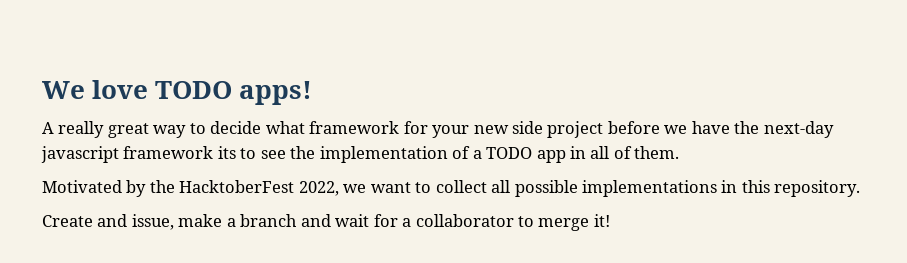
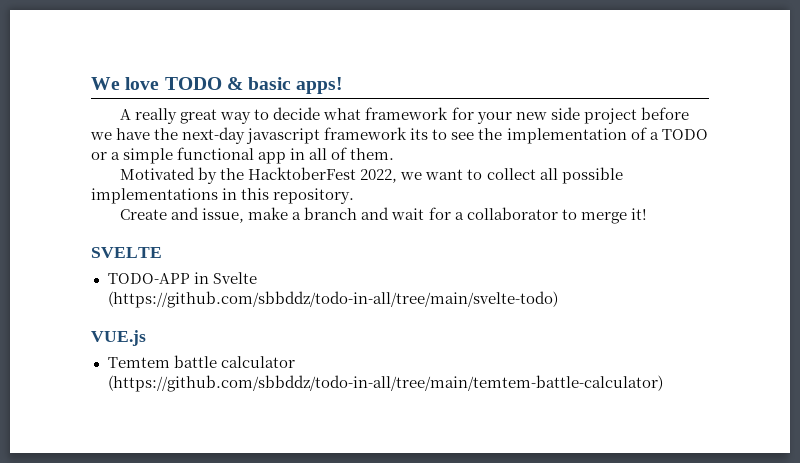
- We love TODO apps!
+ We love TODO & basic apps!
- A really great way to decide what framework for your new side project before we have the next-day javascript framework its to see the implementation of a TODO app in all of them.
+ A really great way to decide what framework for your new side project before we have the next-day javascript framework its to see the implementation of a TODO or a simple functional app in all of them.
+ SVELTE
+ TODO-APP in Svelte (https://github.com/sbbddz/todo-in-all/tree/main/svelte-todo)
+ VUE.js
+ Temtem battle calculator (https://github.com/sbbddz/todo-in-all/tree/main/temtem-battle-calculator)

